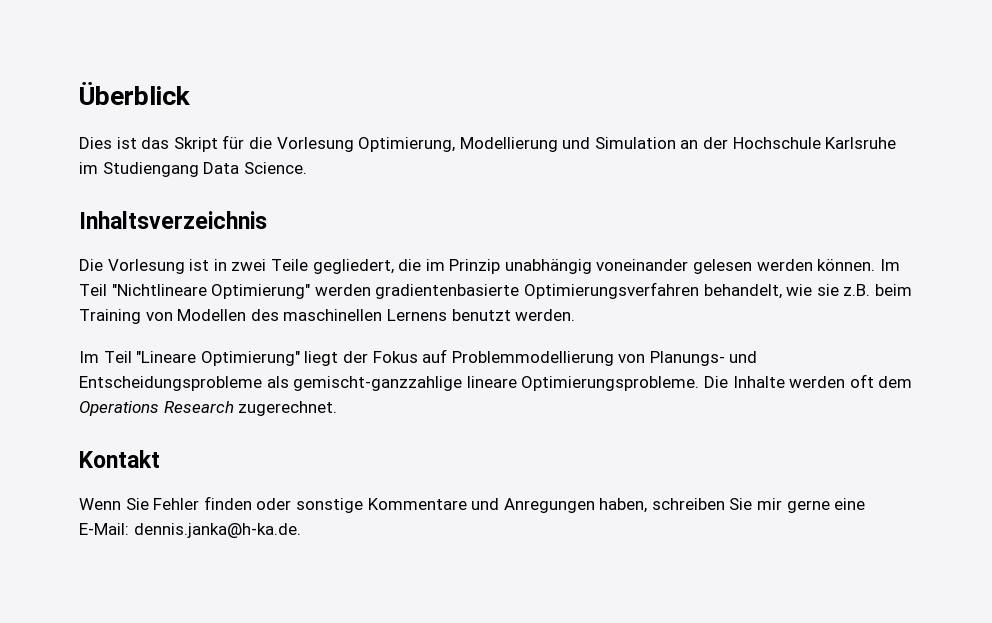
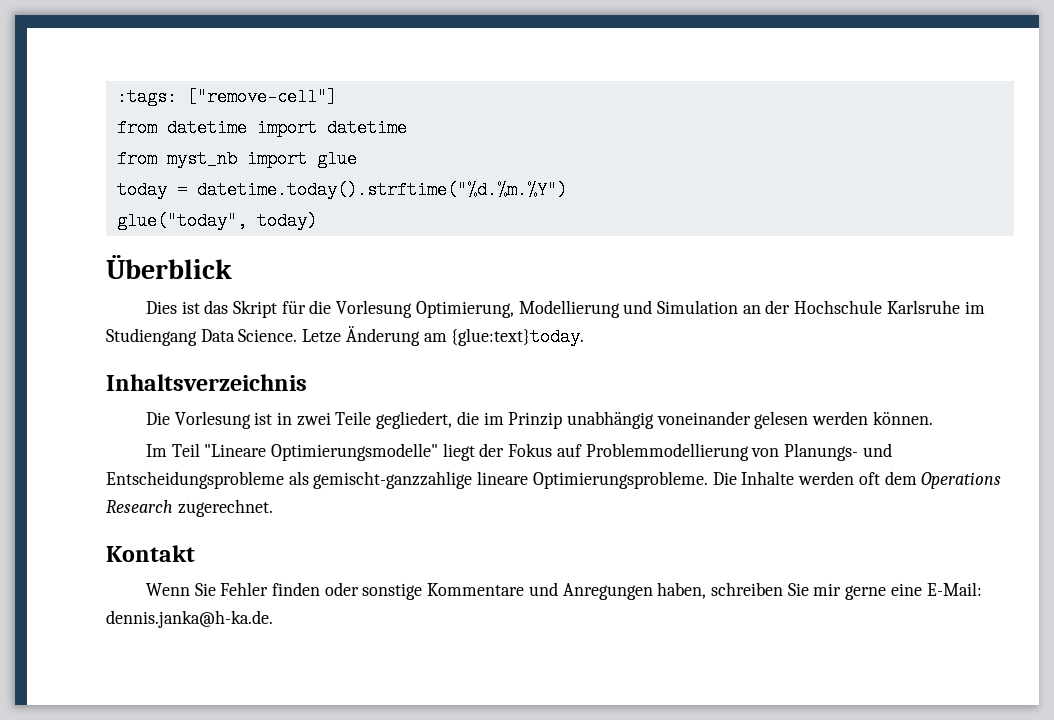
+ :tags: ["remove-cell"]
+ from datetime import datetime
+ from myst_nb import glue
+ today = datetime.today().strftime("%d.%m.%Y")
+ glue("today", today)
+ Letze Änderung am {glue:text}today.
- Im Teil "Nichtlineare Optimierung" werden gradientenbasierte Optimierungsverfahren behandelt, wie sie z.B. beim Training von Modellen des maschinellen Lernens benutzt werden.
- Im Teil "Lineare Optimierung" liegt der Fokus auf Problemmodellierung von Planungs- und Entscheidungsprobleme als gemischt-ganzzahlige lineare Optimierungsprobleme.
+ Im Teil "Lineare Optimierungsmodelle" liegt der Fokus auf Problemmodellierung von Planungs- und Entscheidungsprobleme als gemischt-ganzzahlige lineare Optimierungsprobleme.

